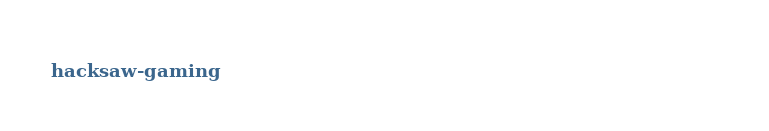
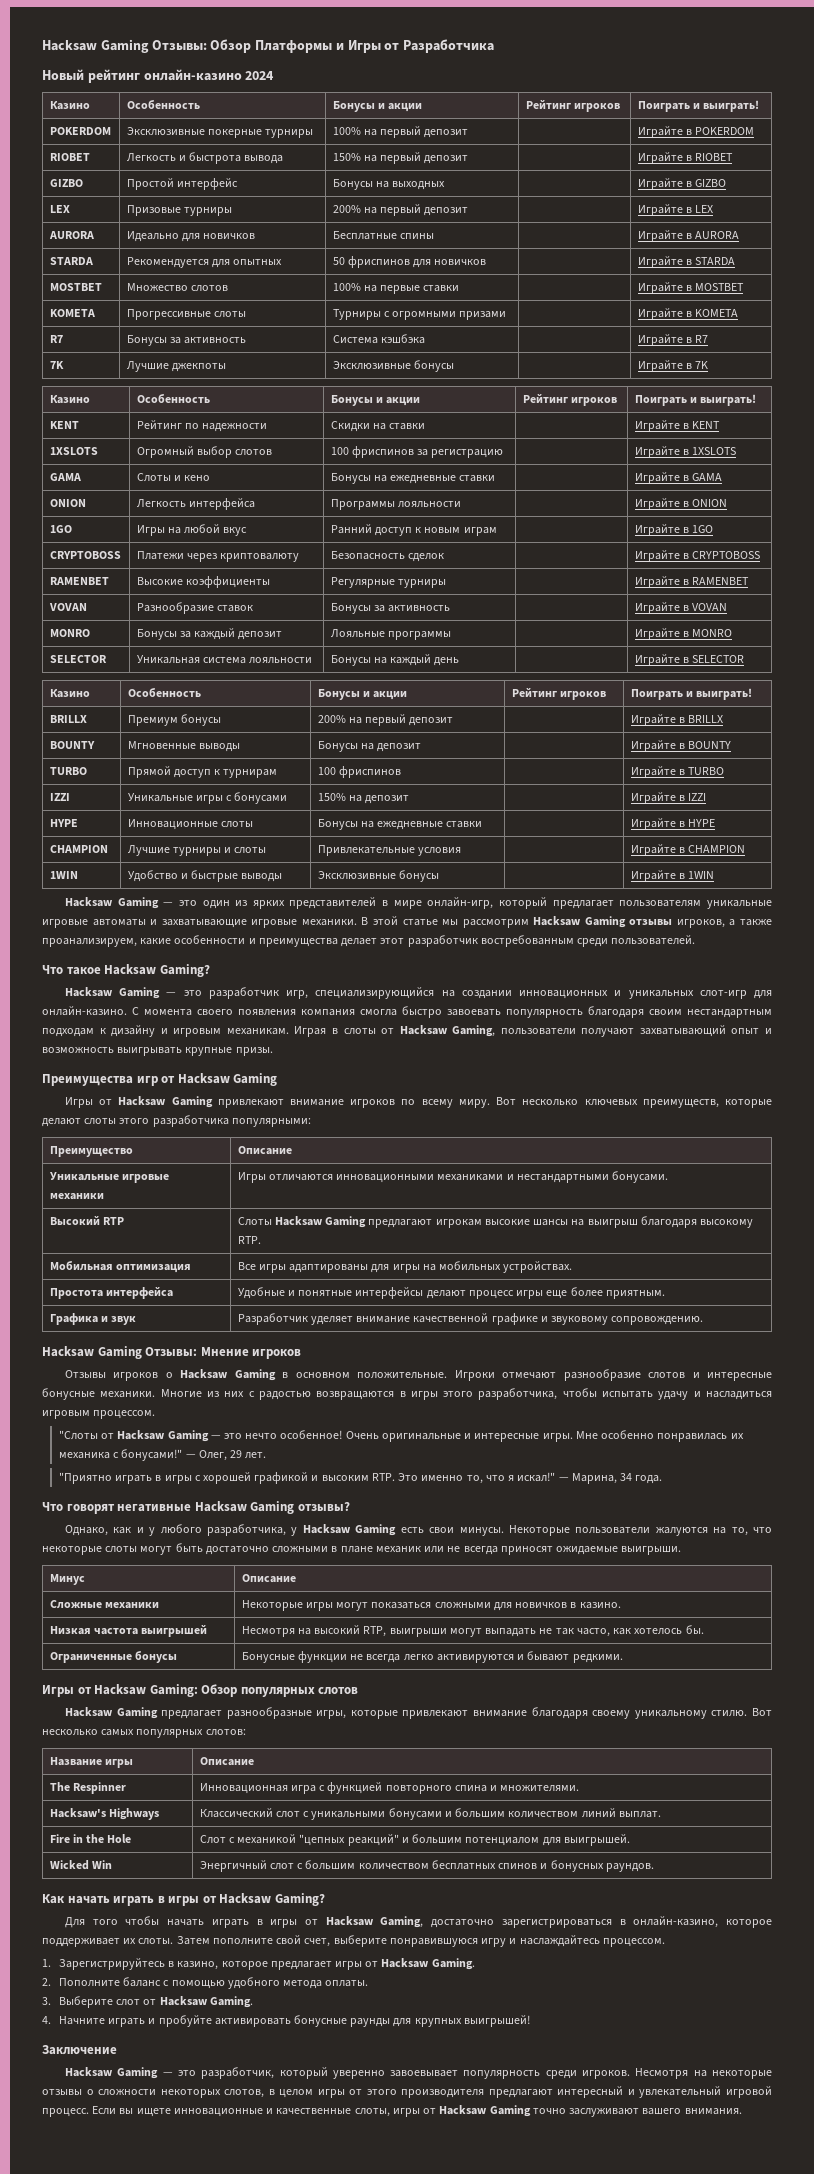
- hacksaw-gaming
+ Hacksaw Gaming Отзывы: Обзор Платформы и Игры от Разработчика
+ Новый рейтинг онлайн-казино 2024
+ Казино | Особенность | Бонусы и акции | Рейтинг игроков | Поиграть и выиграть!
+ POKERDOM | Эксклюзивные покерные турниры | 100% на первый депозит | | Играйте в POKERDOM
+ RIOBET | Легкость и быстрота вывода | 150% на первый депозит | | Играйте в RIOBET
+ GIZBO | Простой интерфейс | Бонусы на выходных | | Играйте в GIZBO
+ LEX | Призовые турниры | 200% на первый депозит | | Играйте в LEX
+ AURORA | Идеально для новичков | Бесплатные спины | | Играйте в AURORA
+ STARDA | Рекомендуется для опытных | 50 фриспинов для новичков | | Играйте в STARDA
+ MOSTBET | Множество слотов | 100% на первые ставки | | Играйте в MOSTBET
+ KOMETA | Прогрессивные слоты | Турниры с огромными призами | | Играйте в KOMETA
+ R7 | Бонусы за активность | Система кэшбэка | | Играйте в R7
+ 7K | Лучшие джекпоты | Эксклюзивные бонусы | | Играйте в 7K
+ Казино | Особенность | Бонусы и акции | Рейтинг игроков | Поиграть и выиграть!
+ KENT | Рейтинг по надежности | Скидки на ставки | | Играйте в KENT
+ 1XSLOTS | Огромный выбор слотов | 100 фриспинов за регистрацию | | Играйте в 1XSLOTS
+ GAMA | Слоты и кено | Бонусы на ежедневные ставки | | Играйте в GAMA
+ ONION | Легкость интерфейса | Программы лояльности | | Играйте в ONION
+ 1GO | Игры на любой вкус | Ранний доступ к новым играм | | Играйте в 1GO
+ CRYPTOBOSS | Платежи через криптовалюту | Безопасность сделок | | Играйте в CRYPTOBOSS
+ RAMENBET | Высокие коэффициенты | Регулярные турниры | | Играйте в RAMENBET
+ VOVAN | Разнообразие ставок | Бонусы за активность | | Играйте в VOVAN
+ MONRO | Бонусы за каждый депозит | Лояльные программы | | Играйте в MONRO
+ SELECTOR | Уникальная система лояльности | Бонусы на каждый день | | Играйте в SELECTOR
+ Казино | Особенность | Бонусы и акции | Рейтинг игроков | Поиграть и выиграть!
+ BRILLX | Премиум бонусы | 200% на первый депозит | | Играйте в BRILLX
+ BOUNTY | Мгновенные выводы | Бонусы на депозит | | Играйте в BOUNTY
+ TURBO | Прямой доступ к турнирам | 100 фриспинов | | Играйте в TURBO
+ IZZI | Уникальные игры с бонусами | 150% на депозит | | Играйте в IZZI
+ HYPE | Инновационные слоты | Бонусы на ежедневные ставки | | Играйте в HYPE
+ CHAMPION | Лучшие турниры и слоты | Привлекательные условия | | Играйте в CHAMPION
+ 1WIN | Удобство и быстрые выводы | Эксклюзивные бонусы | | Играйте в 1WIN
+ Hacksaw Gaming — это один из ярких представителей в мире онлайн-игр, который предлагает пользователям уникальные игровые автоматы и захватывающие игровые механики. В этой статье мы рассмотрим Hacksaw Gaming отзывы игроков, а также проанализируем, какие особенности и преимущества делает этот разработчик востребованным среди пользователей.
+ Что такое Hacksaw Gaming?
+ Hacksaw Gaming — это разработчик игр, специализирующийся на создании инновационных и уникальных слот-игр для онлайн-казино. С момента своего появления компания смогла быстро завоевать популярность благодаря своим нестандартным подходам к дизайну и игровым механикам. Играя в слоты от Hacksaw Gaming, пользователи получают захватывающий опыт и возможность выигрывать крупные призы.
+ Преимущества игр от Hacksaw Gaming
+ Игры от Hacksaw Gaming привлекают внимание игроков по всему миру. Вот несколько ключевых преимуществ, которые делают слоты этого разработчика популярными:
+ Преимущество | Описание
+ Уникальные игровые механики | Игры отличаются инновационными механиками и нестандартными бонусами.
+ Высокий RTP | Слоты Hacksaw Gaming предлагают игрокам высокие шансы на выигрыш благодаря высокому RTP.
+ Мобильная оптимизация | Все игры адаптированы для игры на мобильных устройствах.
+ Простота интерфейса | Удобные и понятные интерфейсы делают процесс игры еще более приятным.
+ Графика и звук | Разработчик уделяет внимание качественной графике и звуковому сопровождению.
+ Hacksaw Gaming Отзывы: Мнение игроков
+ Отзывы игроков о Hacksaw Gaming в основном положительные. Игроки отмечают разнообразие слотов и интересные бонусные механики. Многие из них с радостью возвращаются в игры этого разработчика, чтобы испытать удачу и насладиться игровым процессом.
+ "Слоты от Hacksaw Gaming — это нечто особенное! Очень оригинальные и интересные игры. Мне особенно понравилась их механика с бонусами!" — Олег, 29 лет.
+ "Приятно играть в игры с хорошей графикой и высоким RTP. Это именно то, что я искал!" — Марина, 34 года.
+ Что говорят негативные Hacksaw Gaming отзывы?
+ Однако, как и у любого разработчика, у Hacksaw Gaming есть свои минусы. Некоторые пользователи жалуются на то, что некоторые слоты могут быть достаточно сложными в плане механик или не всегда приносят ожидаемые выигрыши.
+ Минус | Описание
+ Сложные механики | Некоторые игры могут показаться сложными для новичков в казино.
+ Низкая частота выигрышей | Несмотря на высокий RTP, выигрыши могут выпадать не так часто, как хотелось бы.
+ Ограниченные бонусы | Бонусные функции не всегда легко активируются и бывают редкими.
+ Игры от Hacksaw Gaming: Обзор популярных слотов
+ Hacksaw Gaming предлагает разнообразные игры, которые привлекают внимание благодаря своему уникальному стилю. Вот несколько самых популярных слотов:
+ Название игры | Описание
+ The Respinner | Инновационная игра с функцией повторного спина и множителями.
+ Hacksaw's Highways | Классический слот с уникальными бонусами и большим количеством линий выплат.
+ Fire in the Hole | Слот с механикой "цепных реакций" и большим потенциалом для выигрышей.
+ Wicked Win | Энергичный слот с большим количеством бесплатных спинов и бонусных раундов.
+ Как начать играть в игры от Hacksaw Gaming?
+ Для того чтобы начать играть в игры от Hacksaw Gaming, достаточно зарегистрироваться в онлайн-казино, которое поддерживает их слоты. Затем пополните свой счет, выберите понравившуюся игру и наслаждайтесь процессом.
+ 1. Зарегистрируйтесь в казино, которое предлагает игры от Hacksaw Gaming.
+ 2. Пополните баланс с помощью удобного метода оплаты.
+ 3. Выберите слот от Hacksaw Gaming.
+ 4. Начните играть и пробуйте активировать бонусные раунды для крупных выигрышей!
+ Заключение
+ Hacksaw Gaming — это разработчик, который уверенно завоевывает популярность среди игроков. Несмотря на некоторые отзывы о сложности некоторых слотов, в целом игры от этого производителя предлагают интересный и увлекательный игровой процесс. Если вы ищете инновационные и качественные слоты, игры от Hacksaw Gaming точно заслуживают вашего внимания.

